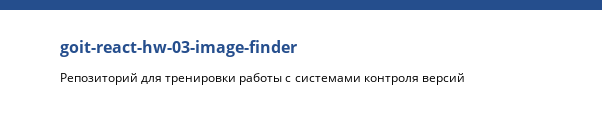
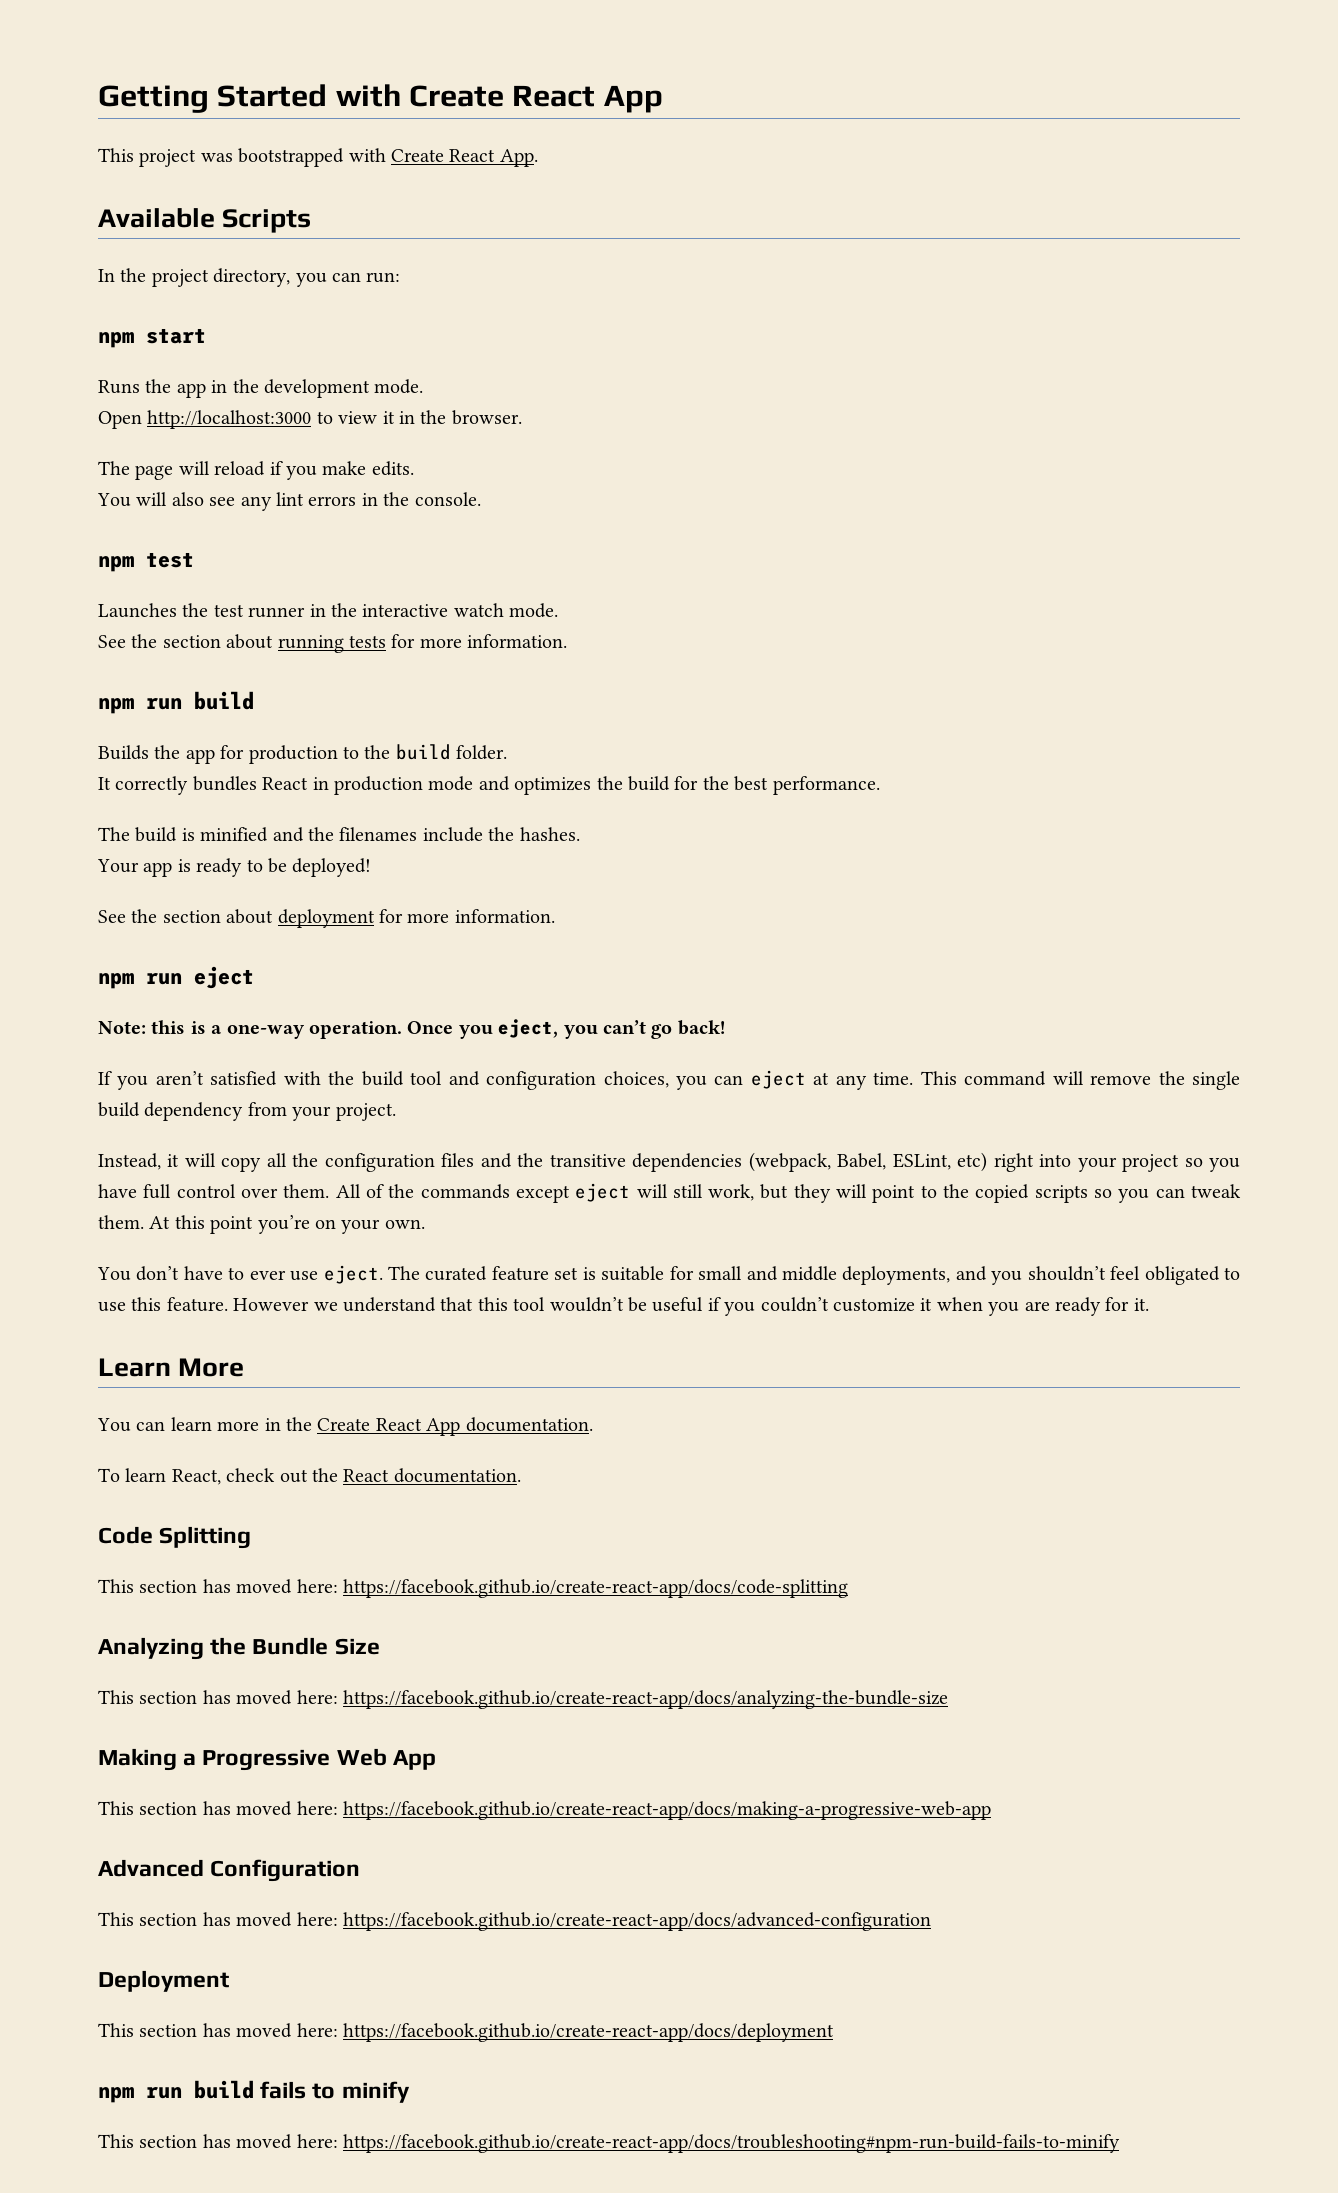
- goit-react-hw-03-image-finder
- Репозиторий для тренировки работы с системами контроля версий
+ Getting Started with Create React App
+ This project was bootstrapped with Create React App.
+ Available Scripts
+ In the project directory, you can run:
+ npm start
+ Runs the app in the development mode.
+ Open http://localhost:3000 to view it in the browser.
+ The page will reload if you make edits.
+ You will also see any lint errors in the console.
+ npm test
+ Launches the test runner in the interactive watch mode.
+ See the section about running tests for more information.
+ npm run build
+ Builds the app for production to the build folder.
+ It correctly bundles React in production mode and optimizes the build for the best performance.
+ The build is minified and the filenames include the hashes.
+ Your app is ready to be deployed!
+ See the section about deployment for more information.
+ npm run eject
+ Note: this is a one-way operation. Once you eject, you can’t go back!
+ If you aren’t satisfied with the build tool and configuration choices, you can eject at any time. This command will remove the single build dependency from your project.
+ Instead, it will copy all the configuration files and the transitive dependencies (webpack, Babel, ESLint, etc) right into your project so you have full control over them. All of the commands except eject will still work, but they will point to the copied scripts so you can tweak them. At this point you’re on your own.
+ You don’t have to ever use eject. The curated feature set is suitable for small and middle deployments, and you shouldn’t feel obligated to use this feature. However we understand that this tool wouldn’t be useful if you couldn’t customize it when you are ready for it.
+ Learn More
+ You can learn more in the Create React App documentation.
+ To learn React, check out the React documentation.
+ Code Splitting
+ This section has moved here: https://facebook.github.io/create-react-app/docs/code-splitting
+ Analyzing the Bundle Size
+ This section has moved here: https://facebook.github.io/create-react-app/docs/analyzing-the-bundle-size
+ Making a Progressive Web App
+ This section has moved here: https://facebook.github.io/create-react-app/docs/making-a-progressive-web-app
+ Advanced Configuration
+ This section has moved here: https://facebook.github.io/create-react-app/docs/advanced-configuration
+ Deployment
+ This section has moved here: https://facebook.github.io/create-react-app/docs/deployment
+ npm run build fails to minify
+ This section has moved here: https://facebook.github.io/create-react-app/docs/troubleshooting#npm-run-build-fails-to-minify

